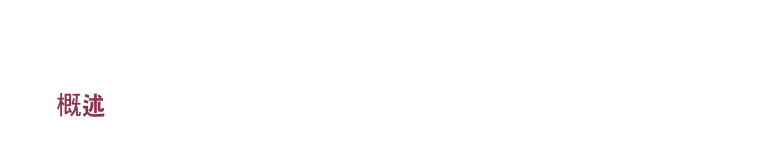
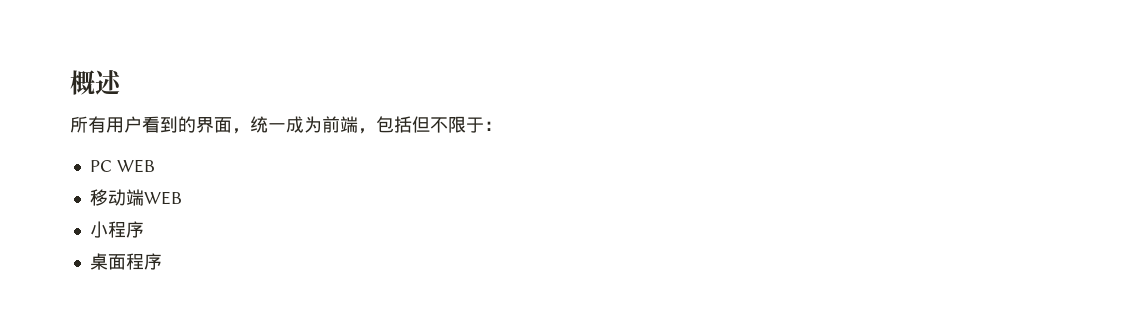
+ 所有用户看到的界面，统一成为前端，包括但不限于：
+ PC WEB
+ 移动端WEB
+ 小程序
+ 桌面程序

